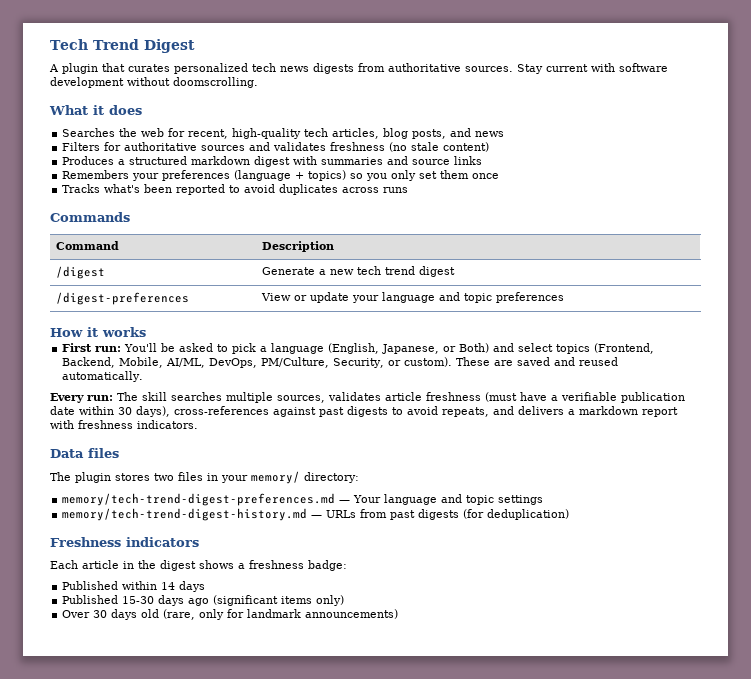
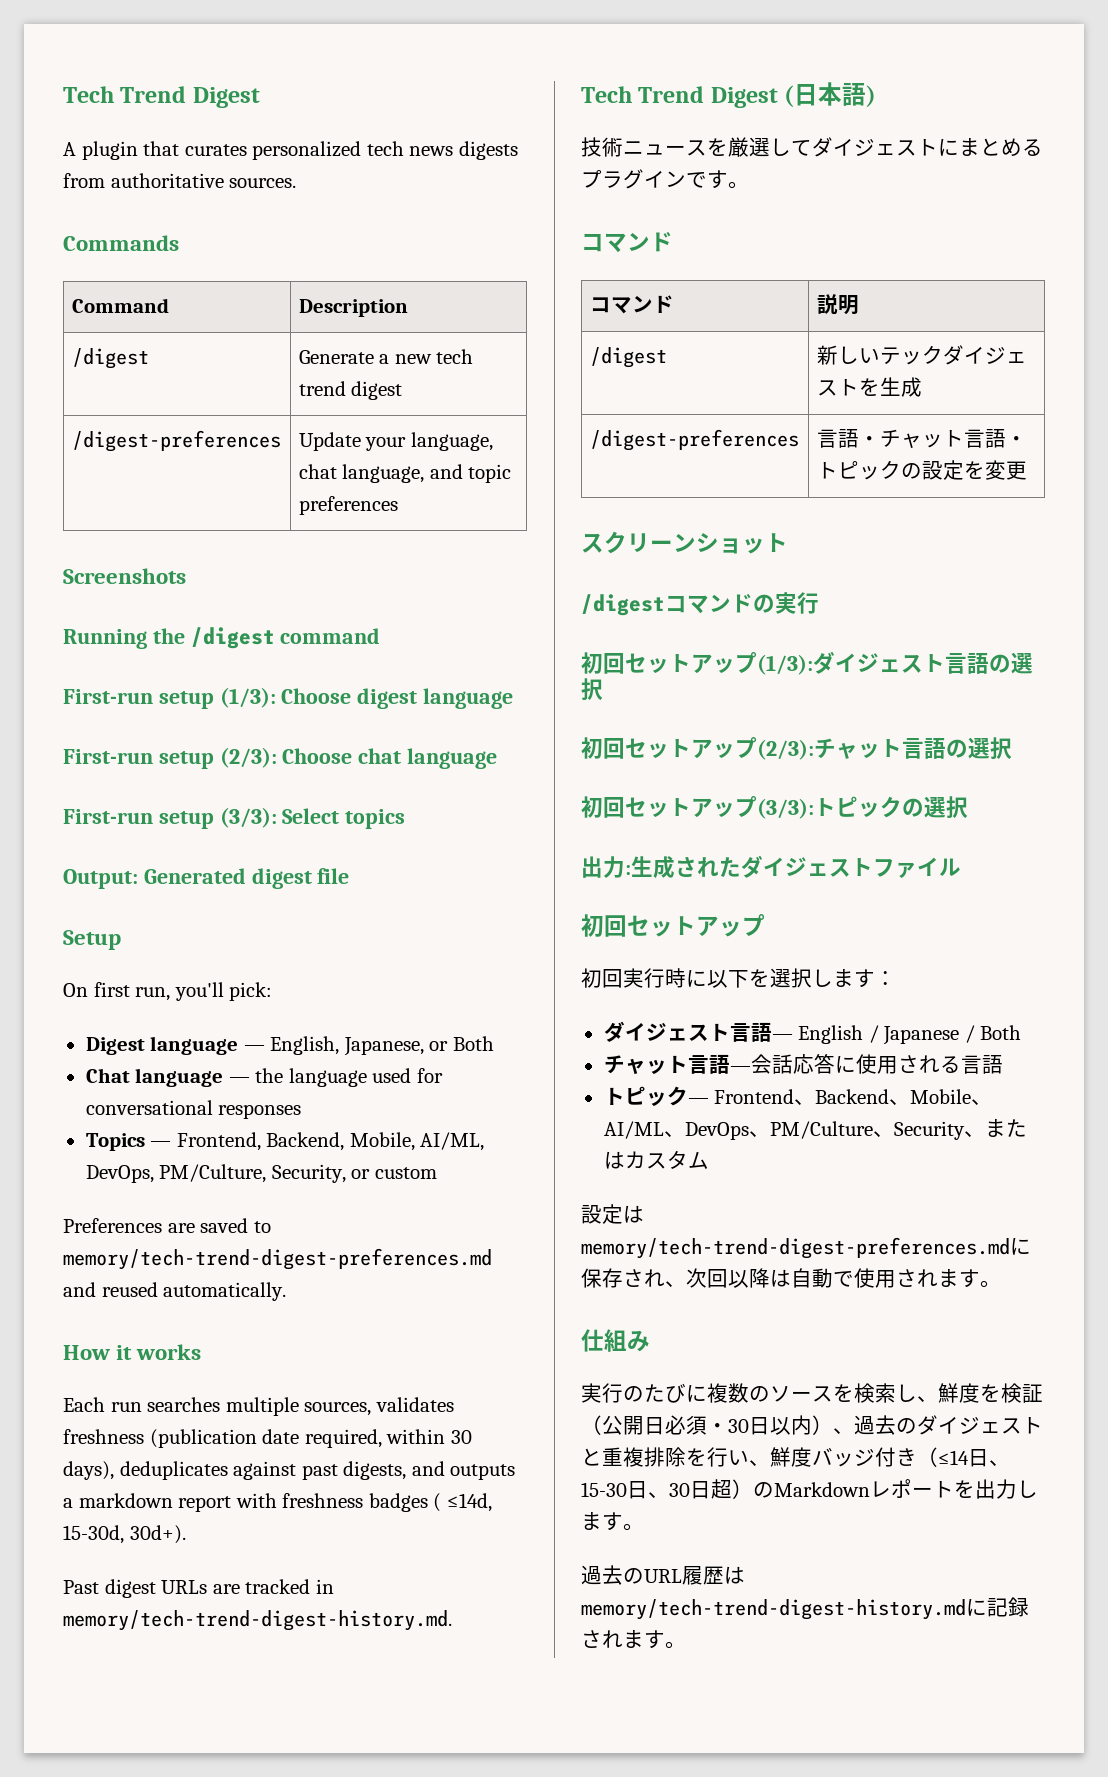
- Stay current with software development without doomscrolling.
- What it does
- Searches the web for recent, high-quality tech articles, blog posts, and news
- Filters for authoritative sources and validates freshness (no stale content)
- Produces a structured markdown digest with summaries and source links
- Remembers your preferences (language + topics) so you only set them once
- Tracks what's been reported to avoid duplicates across runs
- /digest-preferences | View or update your language and topic preferences
+ /digest-preferences | Update your language, chat language, and topic preferences
+ Screenshots
+ Running the /digest command
+ First-run setup (1/3): Choose digest language
+ First-run setup (2/3): Choose chat language
+ First-run setup (3/3): Select topics
+ Output: Generated digest file
+ Setup
+ On first run, you'll pick:
+ Digest language — English, Japanese, or Both
+ Chat language — the language used for conversational responses
+ Topics — Frontend, Backend, Mobile, AI/ML, DevOps, PM/Culture, Security, or custom
+ Preferences are saved to memory/tech-trend-digest-preferences.md and reused automatically.
  How it works
- First run: You'll be asked to pick a language (English, Japanese, or Both) and select topics (Frontend, Backend, Mobile, AI/ML, DevOps, PM/Culture, Security, or custom). These are saved and reused automatically.
- Every run: The skill searches multiple sources, validates article freshness (must have a verifiable publication date within 30 days), cross-references against past digests to avoid repeats, and delivers a markdown report with freshness indicators.
- Data files
- The plugin stores two files in your memory/ directory:
- memory/tech-trend-digest-preferences.md — Your language and topic settings
- memory/tech-trend-digest-history.md — URLs from past digests (for deduplication)
- Freshness indicators
- Each article in the digest shows a freshness badge:
- Published within 14 days
- Published 15-30 days ago (significant items only)
- Over 30 days old (rare, only for landmark announcements)
+ Each run searches multiple sources, validates freshness (publication date required, within 30 days), deduplicates against past digests, and outputs a markdown report with freshness badges ( ≤14d, 15-30d, 30d+).
+ Past digest URLs are tracked in memory/tech-trend-digest-history.md.
+ Tech Trend Digest (日本語)
+ 技術ニュースを厳選してダイジェストにまとめるプラグインです。
+ コマンド
+ コマンド | 説明
+ /digest | 新しいテックダイジェストを生成
+ /digest-preferences | 言語・チャット言語・トピックの設定を変更
+ スクリーンショット
+ /digestコマンドの実行
+ 初回セットアップ(1/3):ダイジェスト言語の選択
+ 初回セットアップ(2/3):チャット言語の選択
+ 初回セットアップ(3/3):トピックの選択
+ 出力:生成されたダイジェストファイル
+ 初回セットアップ
+ 初回実行時に以下を選択します：
+ ダイジェスト言語— English / Japanese / Both
+ チャット言語—会話応答に使用される言語
+ トピック— Frontend、Backend、Mobile、AI/ML、DevOps、PM/Culture、Security、またはカスタム
+ 設定はmemory/tech-trend-digest-preferences.mdに保存され、次回以降は自動で使用されます。
+ 仕組み
+ 実行のたびに複数のソースを検索し、鮮度を検証（公開日必須・30日以内）、過去のダイジェストと重複排除を行い、鮮度バッジ付き（≤14日、15-30日、30日超）のMarkdownレポートを出力します。
+ 過去のURL履歴はmemory/tech-trend-digest-history.mdに記録されます。

